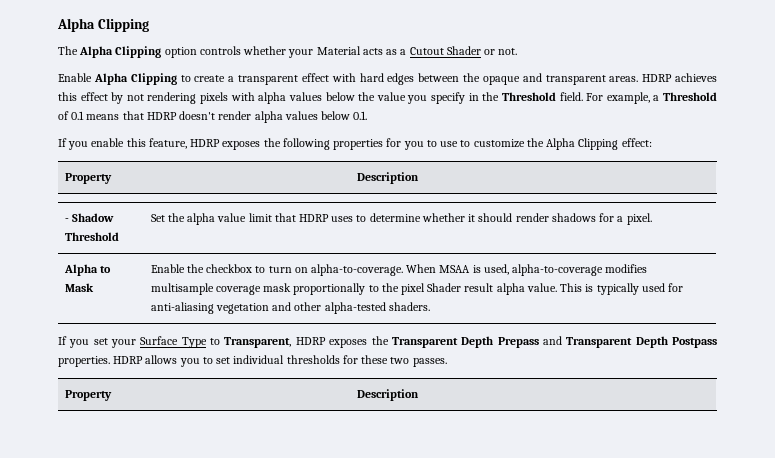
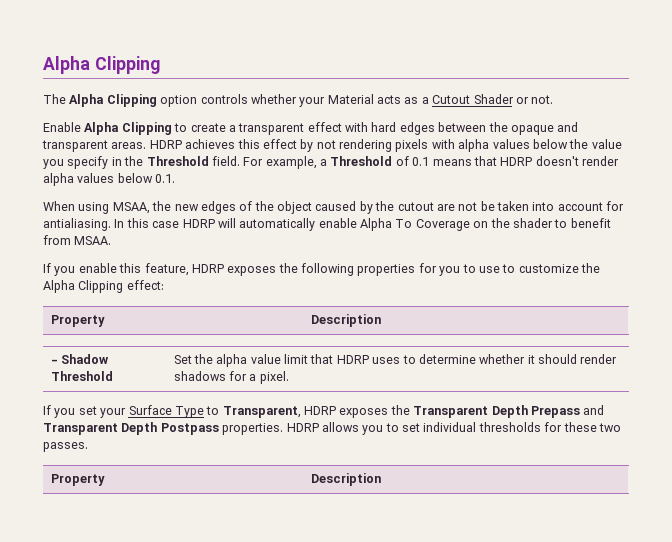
+ When using MSAA, the new edges of the object caused by the cutout are not be taken into account for antialiasing. In this case HDRP will automatically enable Alpha To Coverage on the shader to benefit from MSAA.
- Alpha to Mask | Enable the checkbox to turn on alpha-to-coverage. When MSAA is used, alpha-to-coverage modifies multisample coverage mask proportionally to the pixel Shader result alpha value. This is typically used for anti-aliasing vegetation and other alpha-tested shaders.

